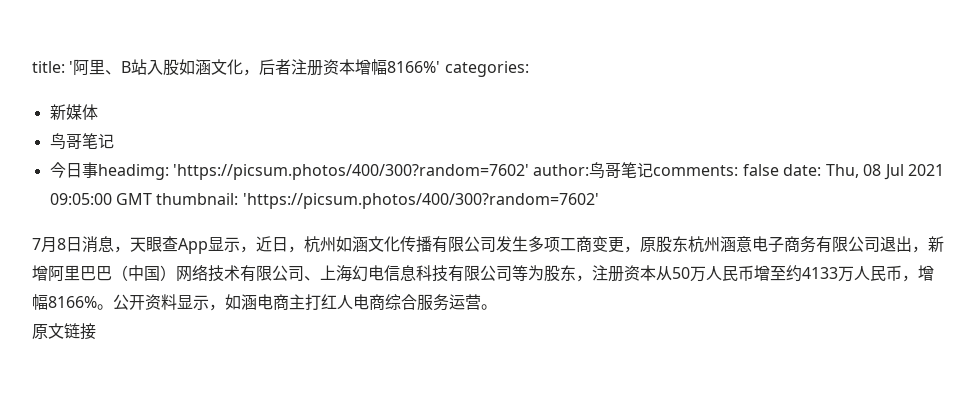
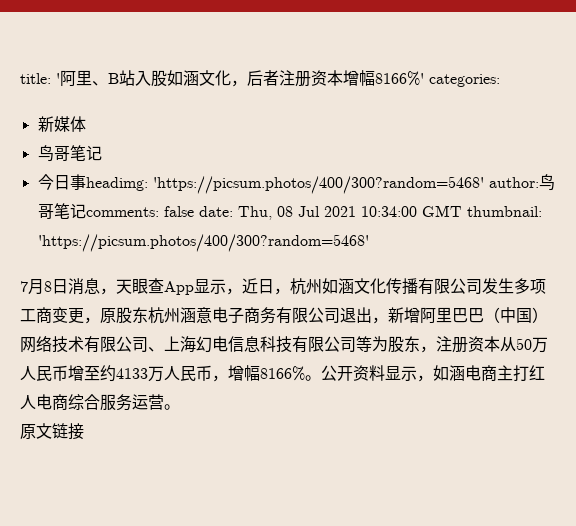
- 今日事headimg: 'https://picsum.photos/400/300?random=7602' author:鸟哥笔记comments: false date: Thu, 08 Jul 2021 09:05:00 GMT thumbnail: 'https://picsum.photos/400/300?random=7602'
+ 今日事headimg: 'https://picsum.photos/400/300?random=5468' author:鸟哥笔记comments: false date: Thu, 08 Jul 2021 10:34:00 GMT thumbnail: 'https://picsum.photos/400/300?random=5468'

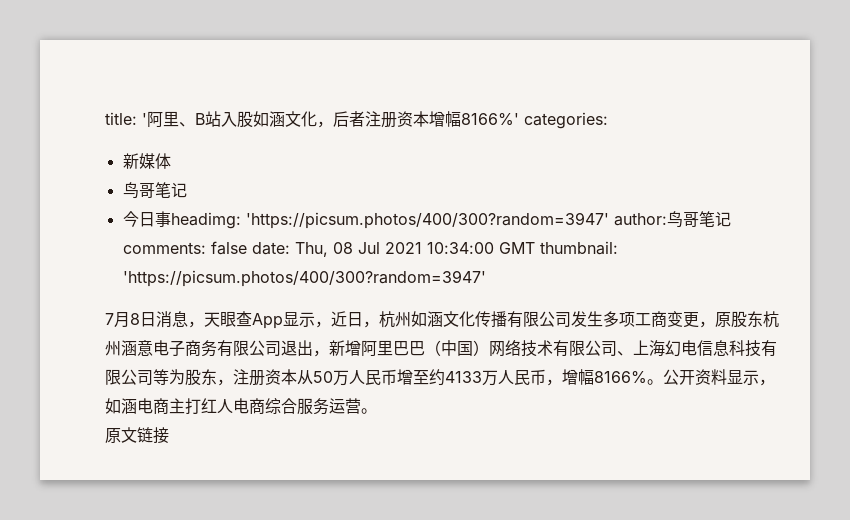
- 今日事headimg: 'https://picsum.photos/400/300?random=5468' author:鸟哥笔记comments: false date: Thu, 08 Jul 2021 10:34:00 GMT thumbnail: 'https://picsum.photos/400/300?random=5468'
+ 今日事headimg: 'https://picsum.photos/400/300?random=3947' author:鸟哥笔记comments: false date: Thu, 08 Jul 2021 10:34:00 GMT thumbnail: 'https://picsum.photos/400/300?random=3947'

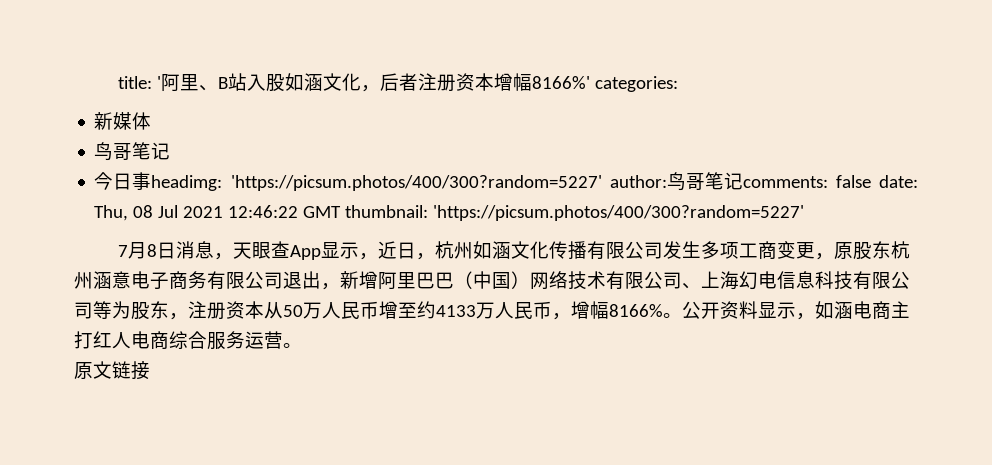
- 今日事headimg: 'https://picsum.photos/400/300?random=3947' author:鸟哥笔记comments: false date: Thu, 08 Jul 2021 10:34:00 GMT thumbnail: 'https://picsum.photos/400/300?random=3947'
+ 今日事headimg: 'https://picsum.photos/400/300?random=5227' author:鸟哥笔记comments: false date: Thu, 08 Jul 2021 12:46:22 GMT thumbnail: 'https://picsum.photos/400/300?random=5227'

